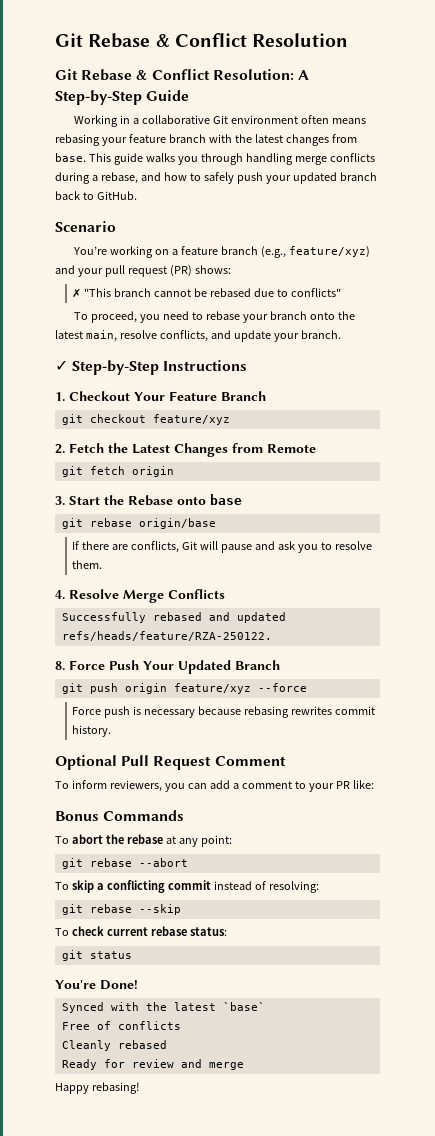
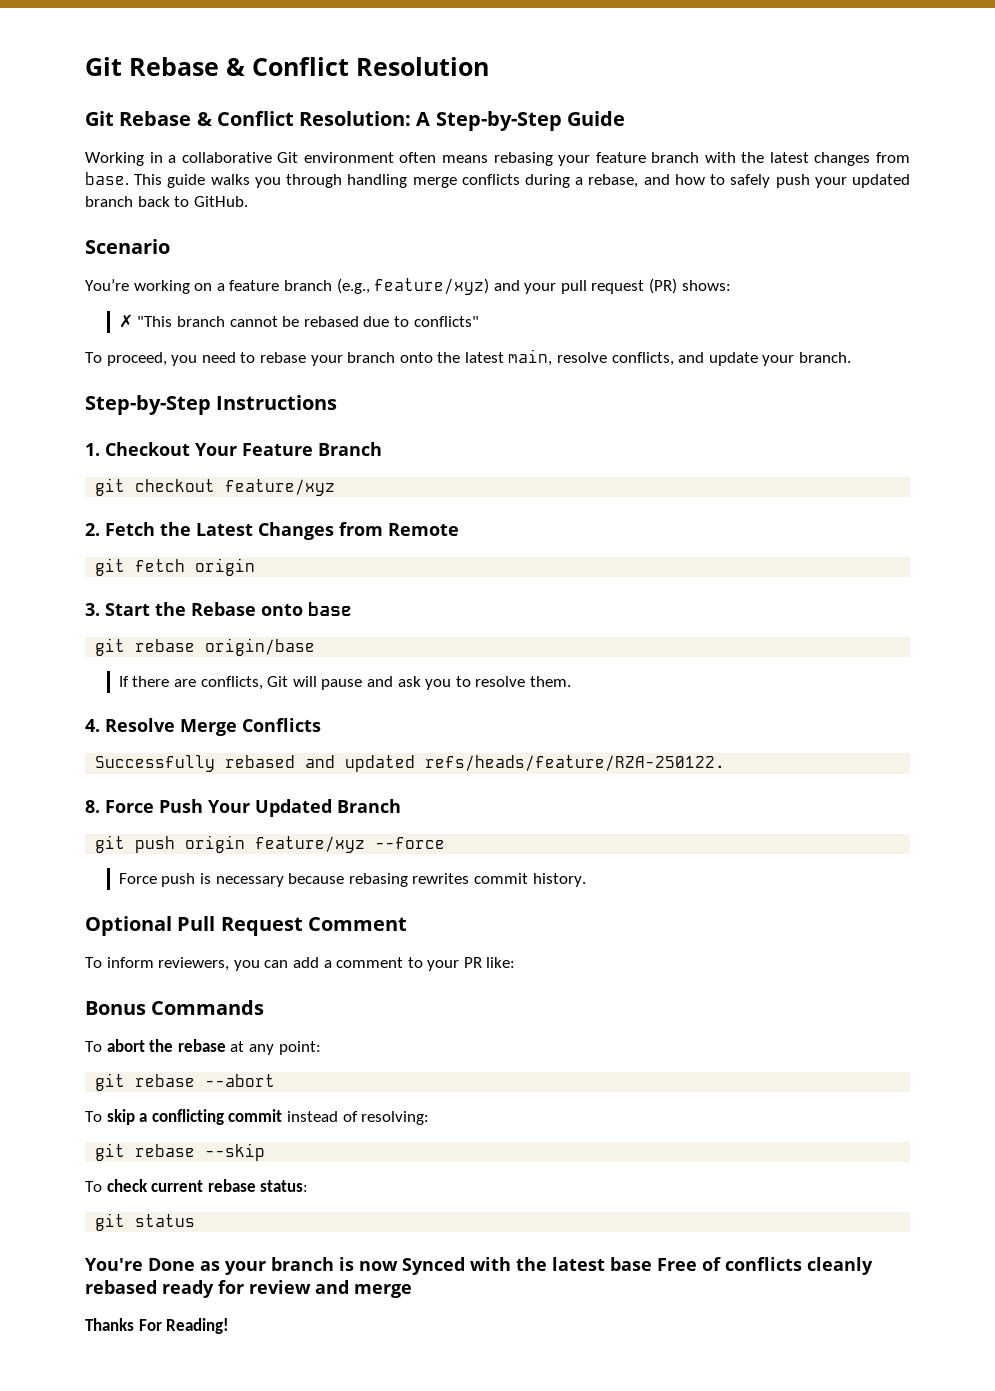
- ✓ Step-by-Step Instructions
+ Step-by-Step Instructions
- You're Done!
- Synced with the latest `base`
- Free of conflicts
- Cleanly rebased
- Ready for review and merge
+ You're Done as your branch is now Synced with the latest base Free of conflicts cleanly rebased ready for review and merge
- Happy rebasing!
+ Thanks For Reading!

